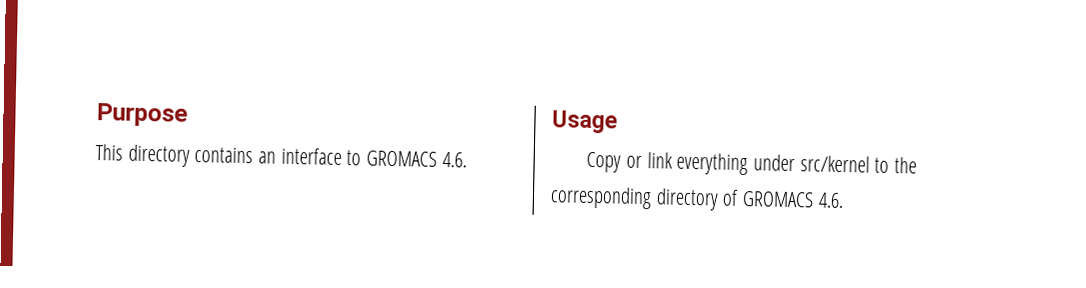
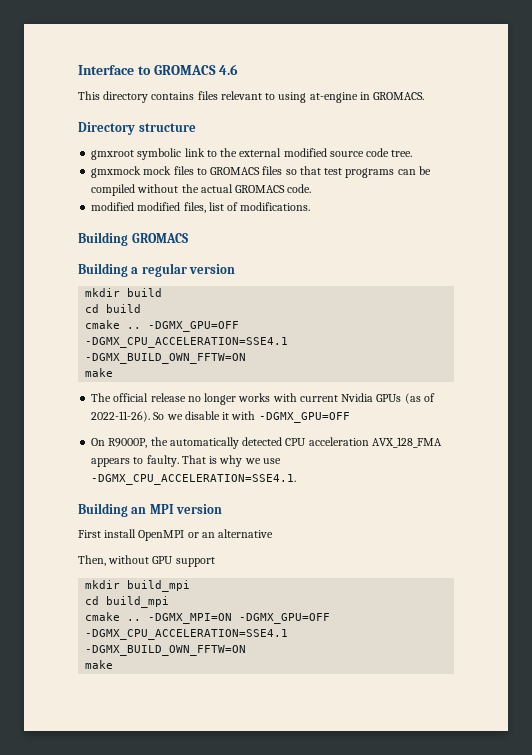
- Purpose
+ Interface to GROMACS 4.6
- This directory contains an interface to GROMACS 4.6.
- Usage
- Copy or link everything under src/kernel to the corresponding directory of GROMACS 4.6.
+ This directory contains files relevant to using at-engine in GROMACS.
+ Directory structure
+ gmxroot symbolic link to the external modified source code tree.
+ gmxmock mock files to GROMACS files so that test programs can be compiled without the actual GROMACS code.
+ modified modified files, list of modifications.
+ Building GROMACS
+ Building a regular version
+ mkdir build
+ cd build
+ cmake .. -DGMX_GPU=OFF -DGMX_CPU_ACCELERATION=SSE4.1 -DGMX_BUILD_OWN_FFTW=ON
+ make
+ The official release no longer works with current Nvidia GPUs (as of 2022-11-26). So we disable it with -DGMX_GPU=OFF
+ On R9000P, the automatically detected CPU acceleration AVX_128_FMA appears to faulty. That is why we use -DGMX_CPU_ACCELERATION=SSE4.1.
+ Building an MPI version
+ First install OpenMPI or an alternative
+ Then, without GPU support
+ mkdir build_mpi
+ cd build_mpi
+ cmake .. -DGMX_MPI=ON -DGMX_GPU=OFF -DGMX_CPU_ACCELERATION=SSE4.1 -DGMX_BUILD_OWN_FFTW=ON
+ make

